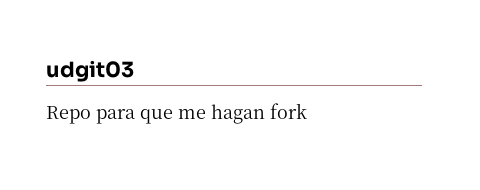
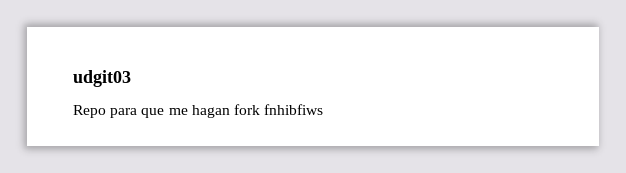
- Repo para que me hagan fork
+ Repo para que me hagan fork fnhibfiws

